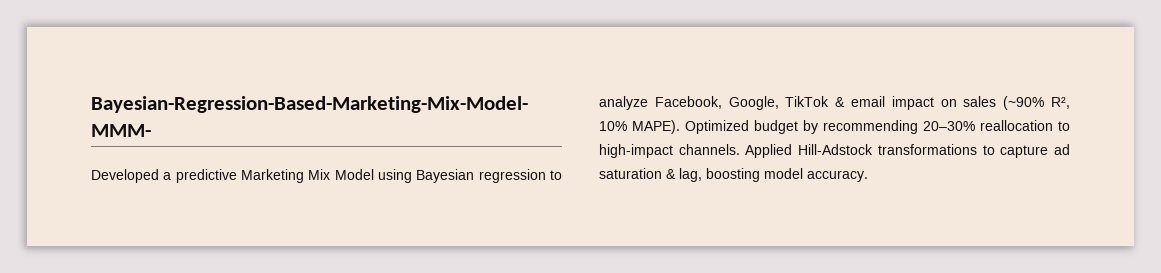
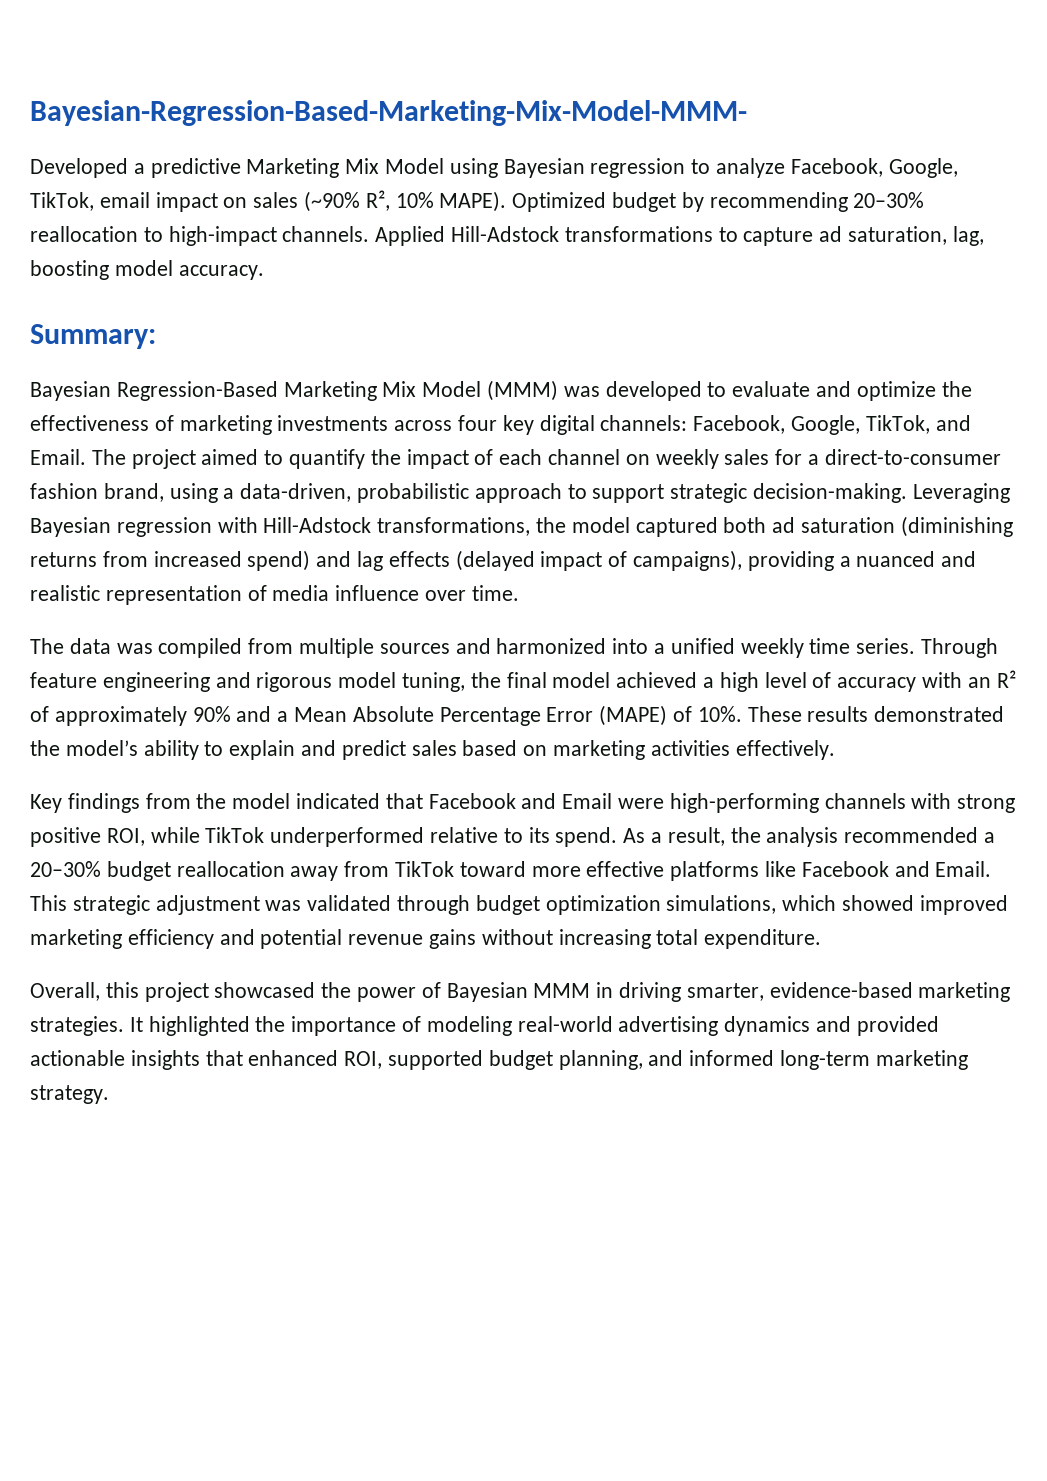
- Developed a predictive Marketing Mix Model using Bayesian regression to analyze Facebook, Google, TikTok & email impact on sales (~90% R², 10% MAPE).
+ Developed a predictive Marketing Mix Model using Bayesian regression to analyze Facebook, Google, TikTok, email impact on sales (~90% R², 10% MAPE).
- Applied Hill-Adstock transformations to capture ad saturation & lag, boosting model accuracy.
+ Applied Hill-Adstock transformations to capture ad saturation, lag, boosting model accuracy.
+ Summary:
+ Bayesian Regression-Based Marketing Mix Model (MMM) was developed to evaluate and optimize the effectiveness of marketing investments across four key digital channels: Facebook, Google, TikTok, and Email. The project aimed to quantify the impact of each channel on weekly sales for a direct-to-consumer fashion brand, using a data-driven, probabilistic approach to support strategic decision-making. Leveraging Bayesian regression with Hill-Adstock transformations, the model captured both ad saturation (diminishing returns from increased spend) and lag effects (delayed impact of campaigns), providing a nuanced and realistic representation of media influence over time.
+ The data was compiled from multiple sources and harmonized into a unified weekly time series. Through feature engineering and rigorous model tuning, the final model achieved a high level of accuracy with an R² of approximately 90% and a Mean Absolute Percentage Error (MAPE) of 10%. These results demonstrated the model’s ability to explain and predict sales based on marketing activities effectively.
+ Key findings from the model indicated that Facebook and Email were high-performing channels with strong positive ROI, while TikTok underperformed relative to its spend. As a result, the analysis recommended a 20–30% budget reallocation away from TikTok toward more effective platforms like Facebook and Email. This strategic adjustment was validated through budget optimization simulations, which showed improved marketing efficiency and potential revenue gains without increasing total expenditure.
+ Overall, this project showcased the power of Bayesian MMM in driving smarter, evidence-based marketing strategies. It highlighted the importance of modeling real-world advertising dynamics and provided actionable insights that enhanced ROI, supported budget planning, and informed long-term marketing strategy.

